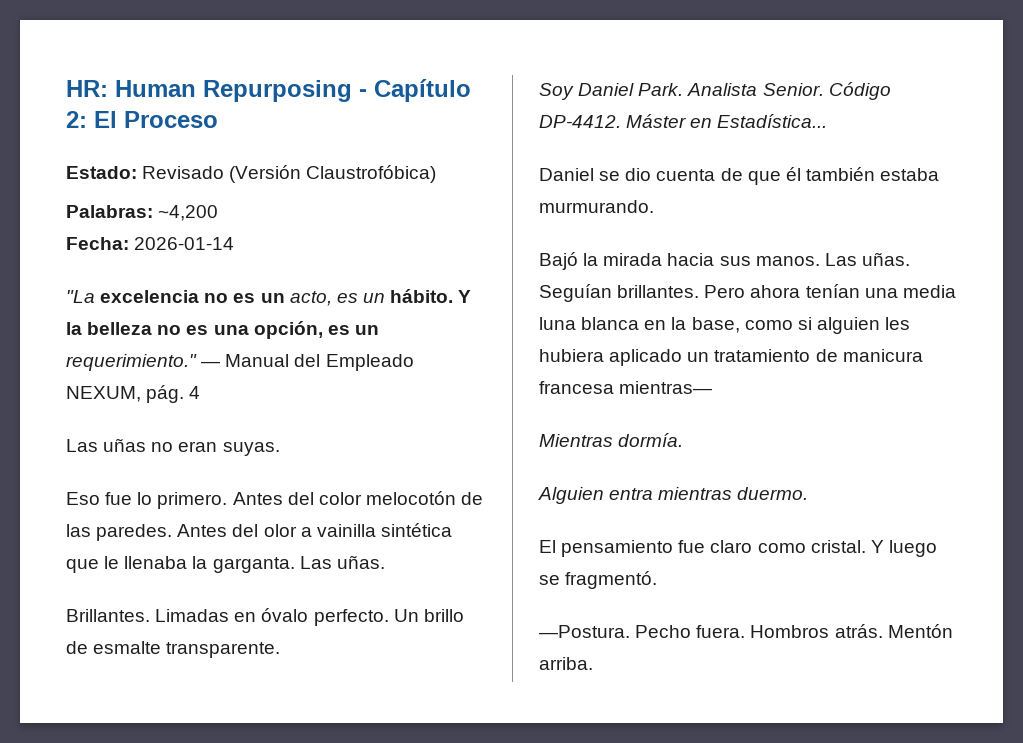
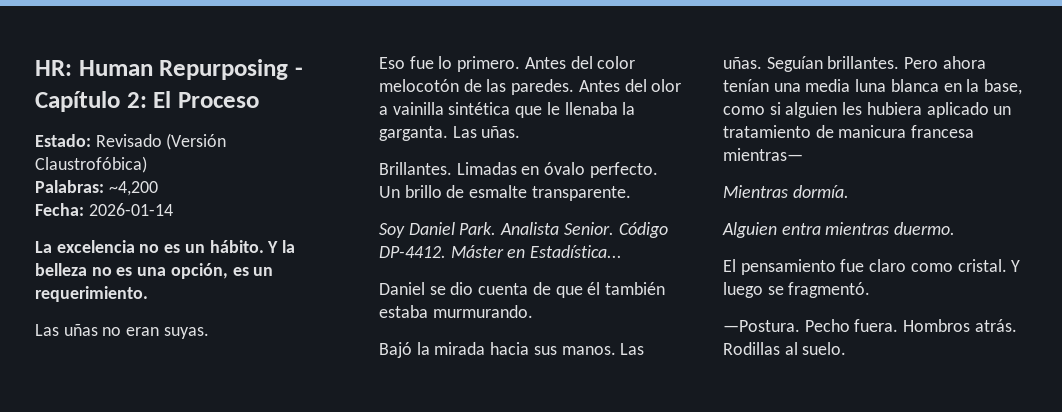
- "La excelencia no es un acto, es un hábito.
+ La excelencia no es un hábito.
- Y la belleza no es una opción, es un requerimiento." — Manual del Empleado NEXUM, pág. 4
+ Y la belleza no es una opción, es un requerimiento.
- Mentón arriba.
+ Rodillas al suelo.

